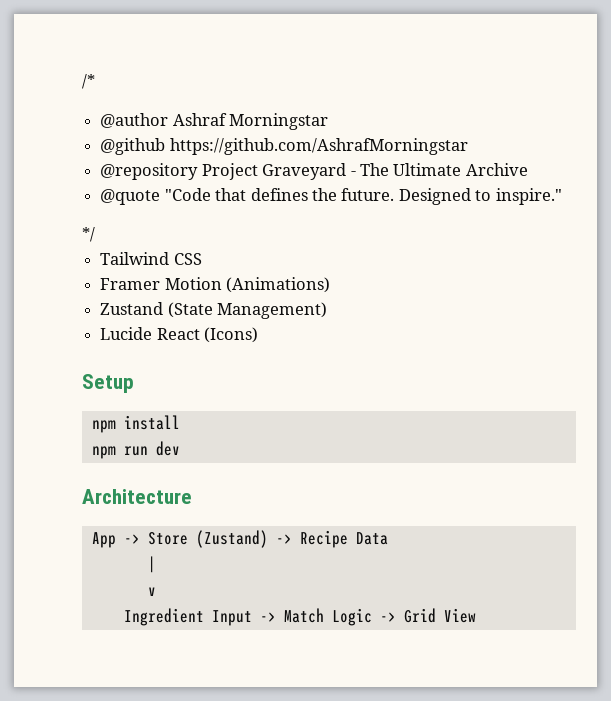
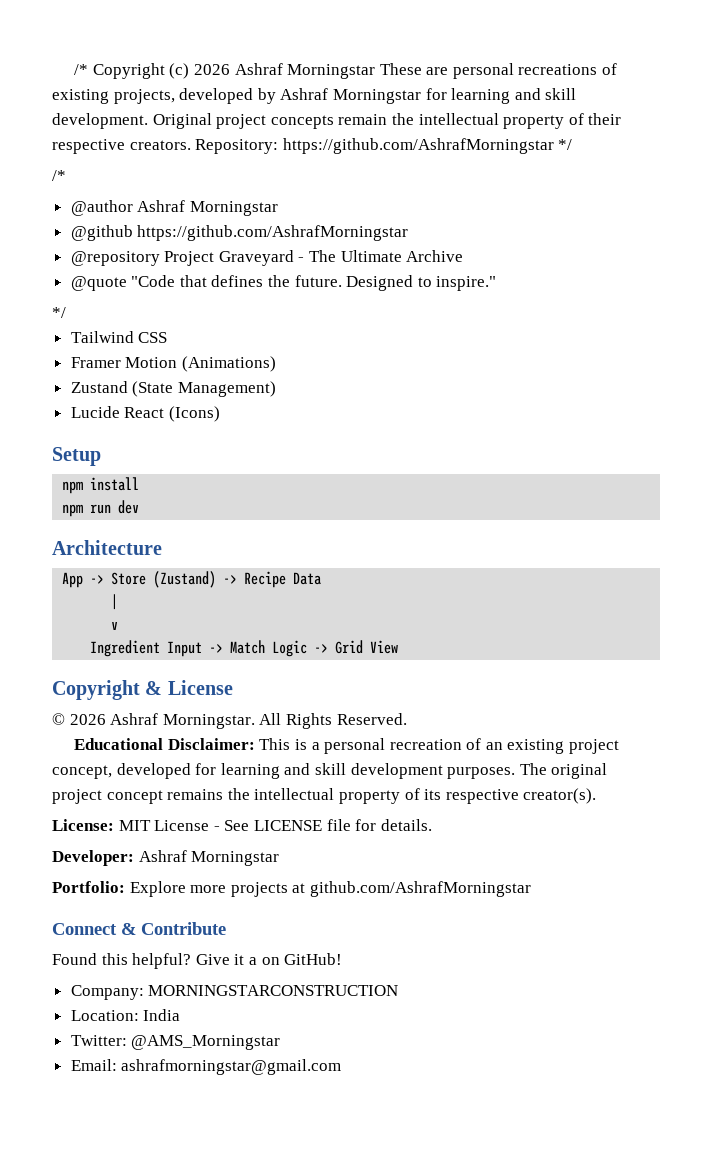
+ /* Copyright (c) 2026 Ashraf Morningstar These are personal recreations of existing projects, developed by Ashraf Morningstar for learning and skill development. Original project concepts remain the intellectual property of their respective creators. Repository: https://github.com/AshrafMorningstar */
+ Copyright & License
+ © 2026 Ashraf Morningstar. All Rights Reserved.
+ Educational Disclaimer: This is a personal recreation of an existing project concept, developed for learning and skill development purposes. The original project concept remains the intellectual property of its respective creator(s).
+ License: MIT License - See LICENSE file for details.
+ Developer: Ashraf Morningstar
+ Portfolio: Explore more projects at github.com/AshrafMorningstar
+ Connect & Contribute
+ Found this helpful? Give it a on GitHub!
+ Company: MORNINGSTARCONSTRUCTION
+ Location: India
+ Twitter: @AMS_Morningstar
+ Email: ashrafmorningstar@gmail.com

